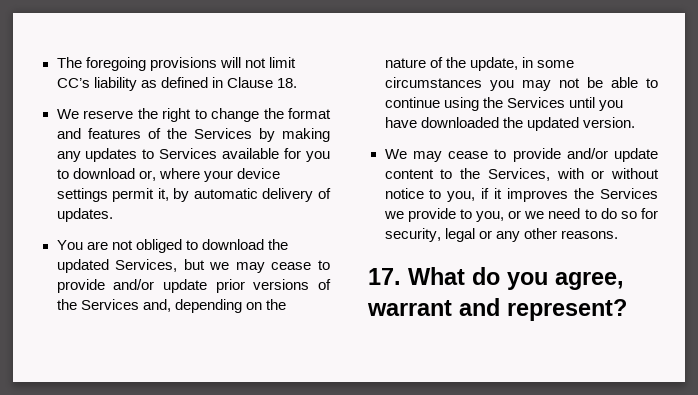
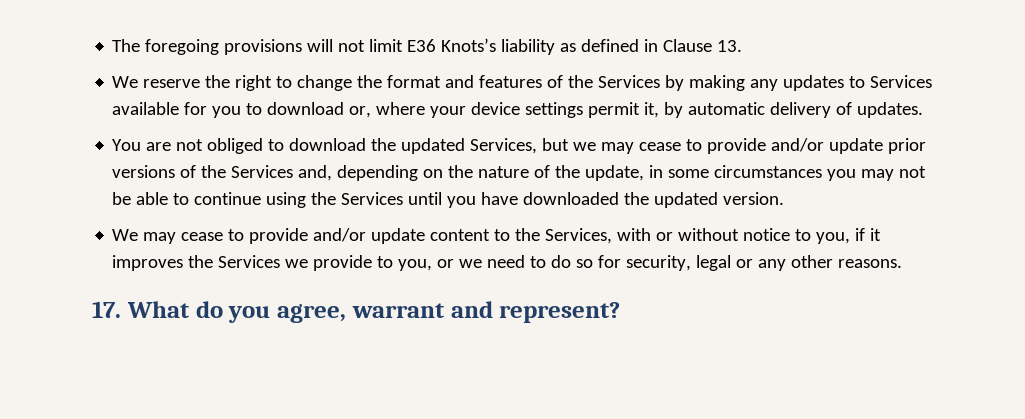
- The foregoing provisions will not limit CC’s liability as defined in Clause 18.
+ The foregoing provisions will not limit E36 Knots’s liability as defined in Clause 13.

